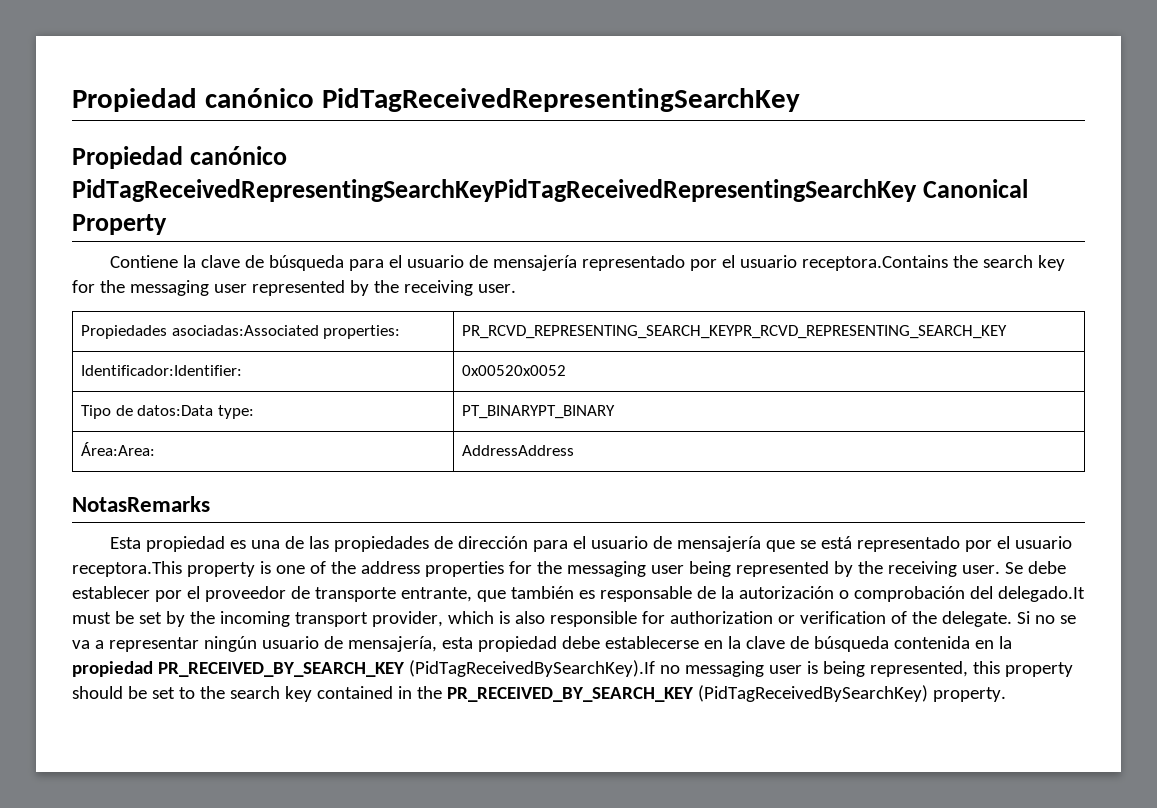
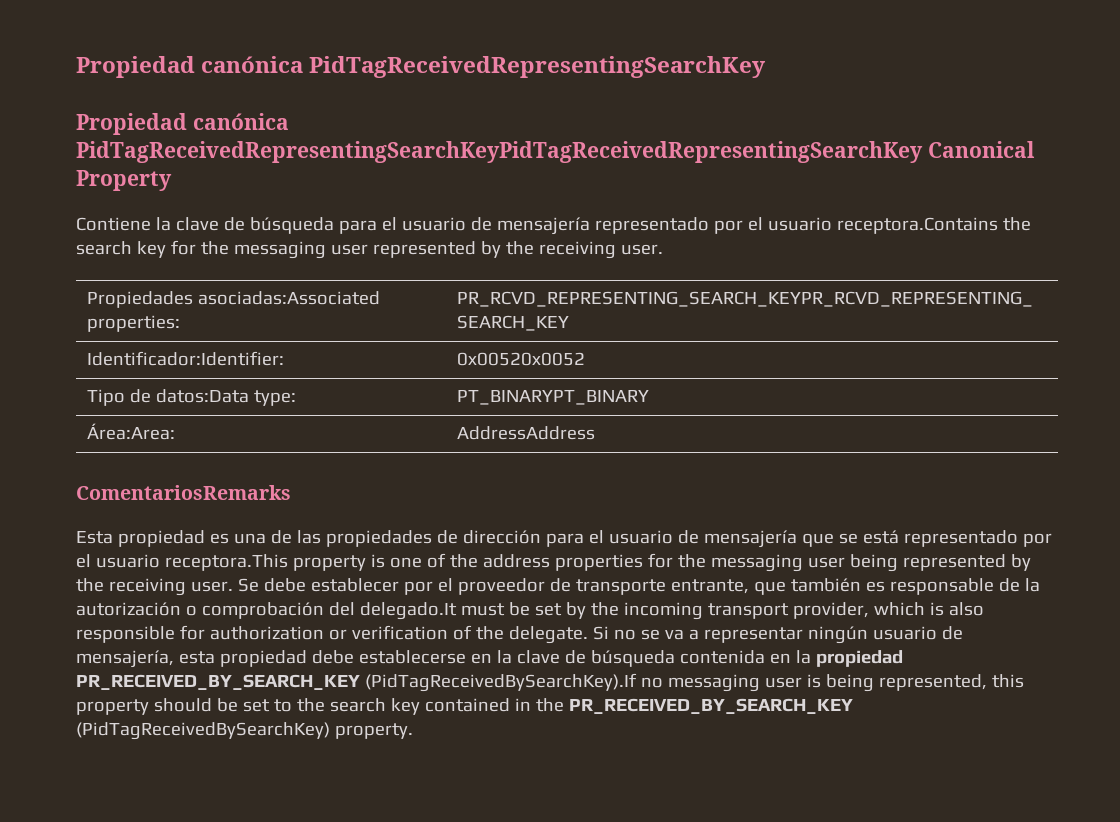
- Propiedad canónico PidTagReceivedRepresentingSearchKey
+ Propiedad canónica PidTagReceivedRepresentingSearchKey
- Propiedad canónico PidTagReceivedRepresentingSearchKeyPidTagReceivedRepresentingSearchKey Canonical Property
+ Propiedad canónica PidTagReceivedRepresentingSearchKeyPidTagReceivedRepresentingSearchKey Canonical Property
- NotasRemarks
+ ComentariosRemarks

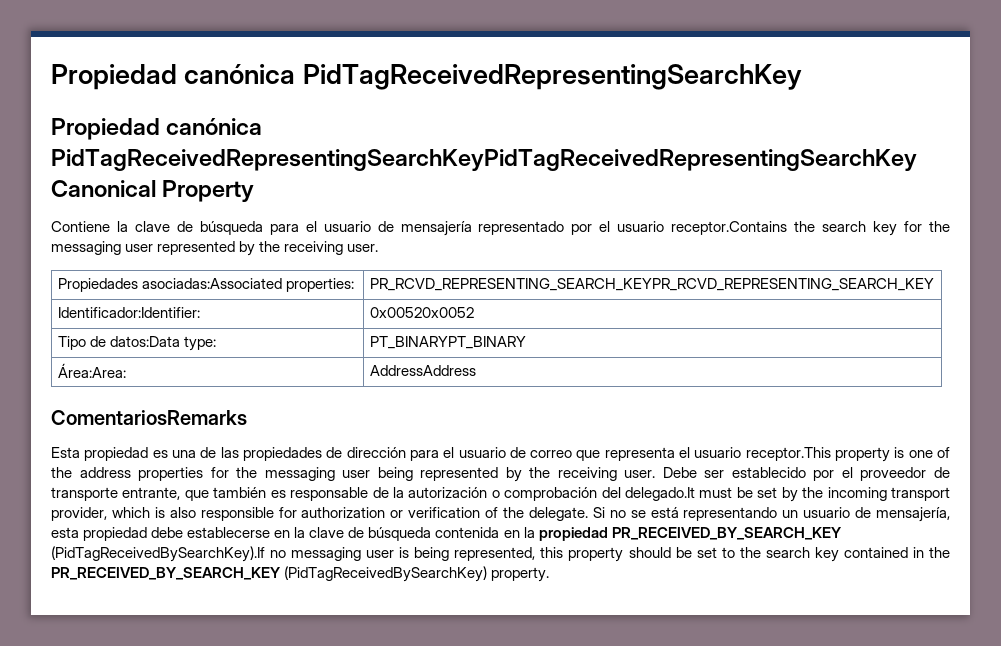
- Contiene la clave de búsqueda para el usuario de mensajería representado por el usuario receptora.Contains the search key for the messaging user represented by the receiving user.
+ Contiene la clave de búsqueda para el usuario de mensajería representado por el usuario receptor.Contains the search key for the messaging user represented by the receiving user.
- Esta propiedad es una de las propiedades de dirección para el usuario de mensajería que se está representado por el usuario receptora.This property is one of the address properties for the messaging user being represented by the receiving user.
+ Esta propiedad es una de las propiedades de dirección para el usuario de correo que representa el usuario receptor.This property is one of the address properties for the messaging user being represented by the receiving user.
- Se debe establecer por el proveedor de transporte entrante, que también es responsable de la autorización o comprobación del delegado.It must be set by the incoming transport provider, which is also responsible for authorization or verification of the delegate.
+ Debe ser establecido por el proveedor de transporte entrante, que también es responsable de la autorización o comprobación del delegado.It must be set by the incoming transport provider, which is also responsible for authorization or verification of the delegate.
- Si no se va a representar ningún usuario de mensajería, esta propiedad debe establecerse en la clave de búsqueda contenida en la propiedad PR_RECEIVED_BY_SEARCH_KEY (PidTagReceivedBySearchKey).If no messaging user is being represented, this property should be set to the search key contained in the PR_RECEIVED_BY_SEARCH_KEY (PidTagReceivedBySearchKey) property.
+ Si no se está representando un usuario de mensajería, esta propiedad debe establecerse en la clave de búsqueda contenida en la propiedad PR_RECEIVED_BY_SEARCH_KEY (PidTagReceivedBySearchKey).If no messaging user is being represented, this property should be set to the search key contained in the PR_RECEIVED_BY_SEARCH_KEY (PidTagReceivedBySearchKey) property.

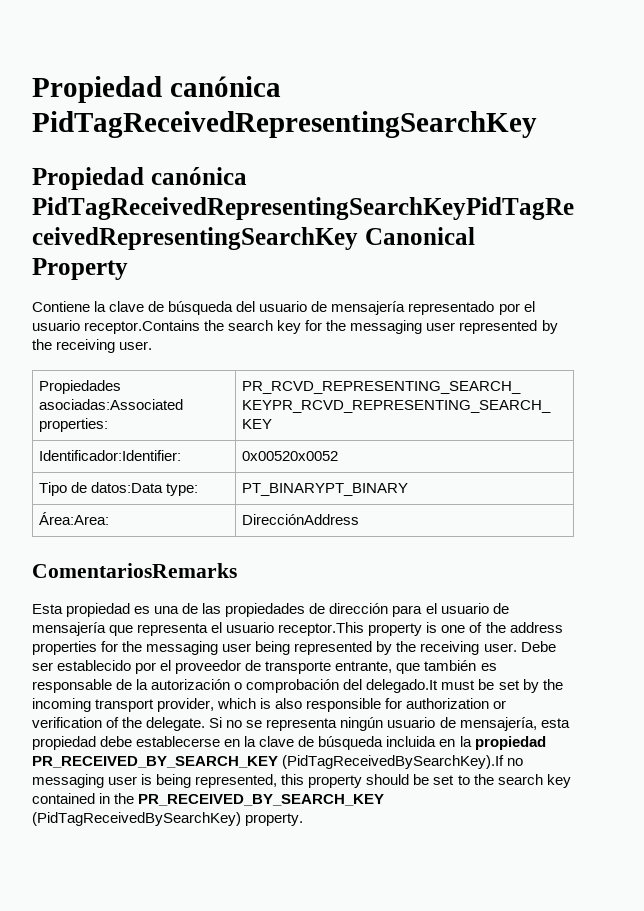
- Contiene la clave de búsqueda para el usuario de mensajería representado por el usuario receptor.Contains the search key for the messaging user represented by the receiving user.
+ Contiene la clave de búsqueda del usuario de mensajería representado por el usuario receptor.Contains the search key for the messaging user represented by the receiving user.
- Área:Area: | AddressAddress
+ Área:Area: | DirecciónAddress
- Esta propiedad es una de las propiedades de dirección para el usuario de correo que representa el usuario receptor.This property is one of the address properties for the messaging user being represented by the receiving user.
+ Esta propiedad es una de las propiedades de dirección para el usuario de mensajería que representa el usuario receptor.This property is one of the address properties for the messaging user being represented by the receiving user.
- Si no se está representando un usuario de mensajería, esta propiedad debe establecerse en la clave de búsqueda contenida en la propiedad PR_RECEIVED_BY_SEARCH_KEY (PidTagReceivedBySearchKey).If no messaging user is being represented, this property should be set to the search key contained in the PR_RECEIVED_BY_SEARCH_KEY (PidTagReceivedBySearchKey) property.
+ Si no se representa ningún usuario de mensajería, esta propiedad debe establecerse en la clave de búsqueda incluida en la propiedad PR_RECEIVED_BY_SEARCH_KEY (PidTagReceivedBySearchKey).If no messaging user is being represented, this property should be set to the search key contained in the PR_RECEIVED_BY_SEARCH_KEY (PidTagReceivedBySearchKey) property.

